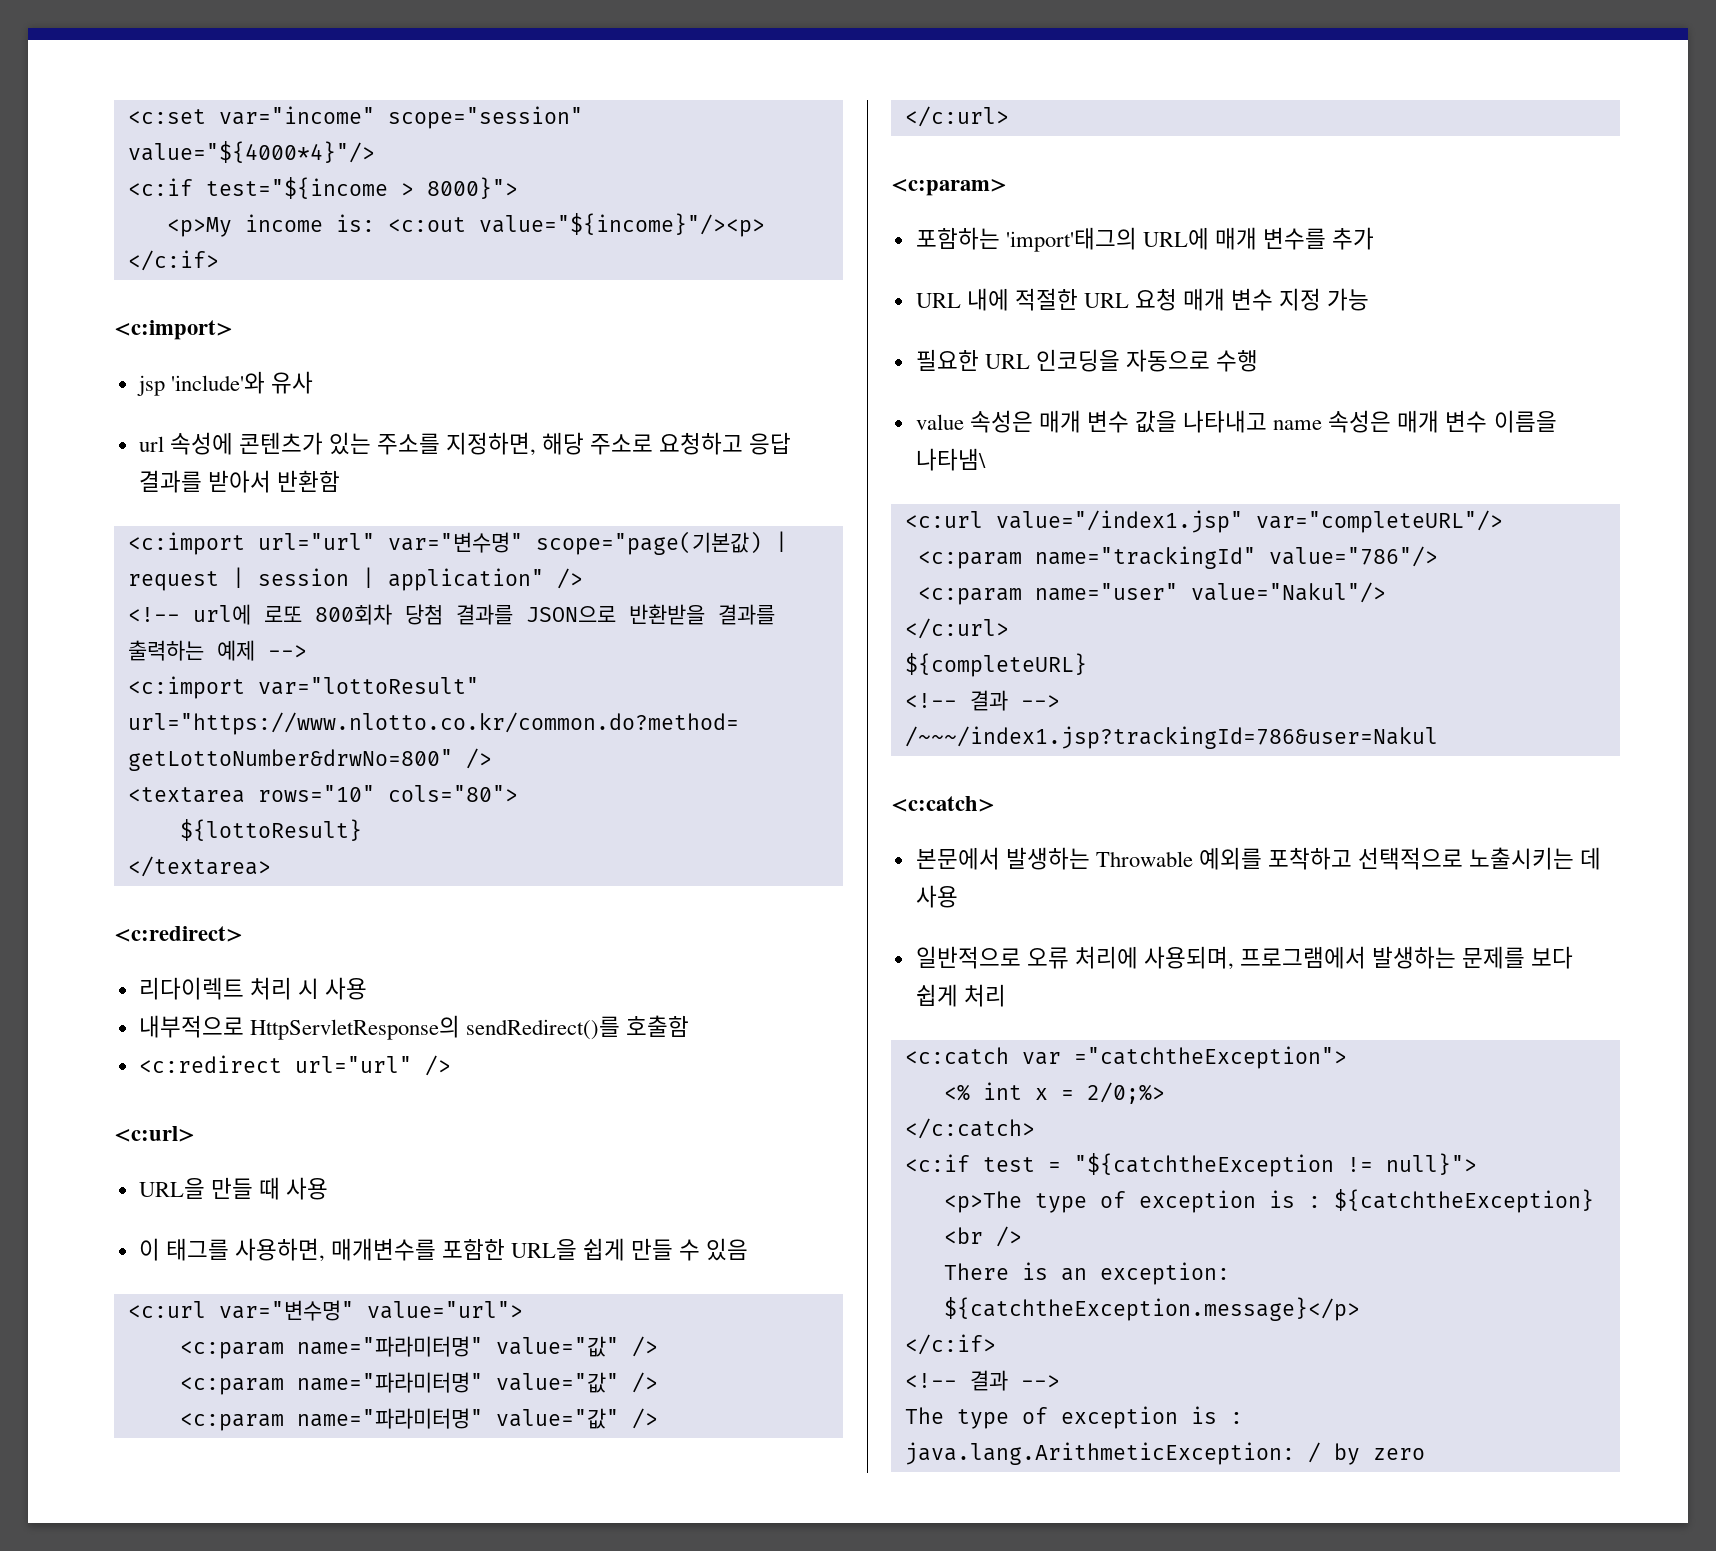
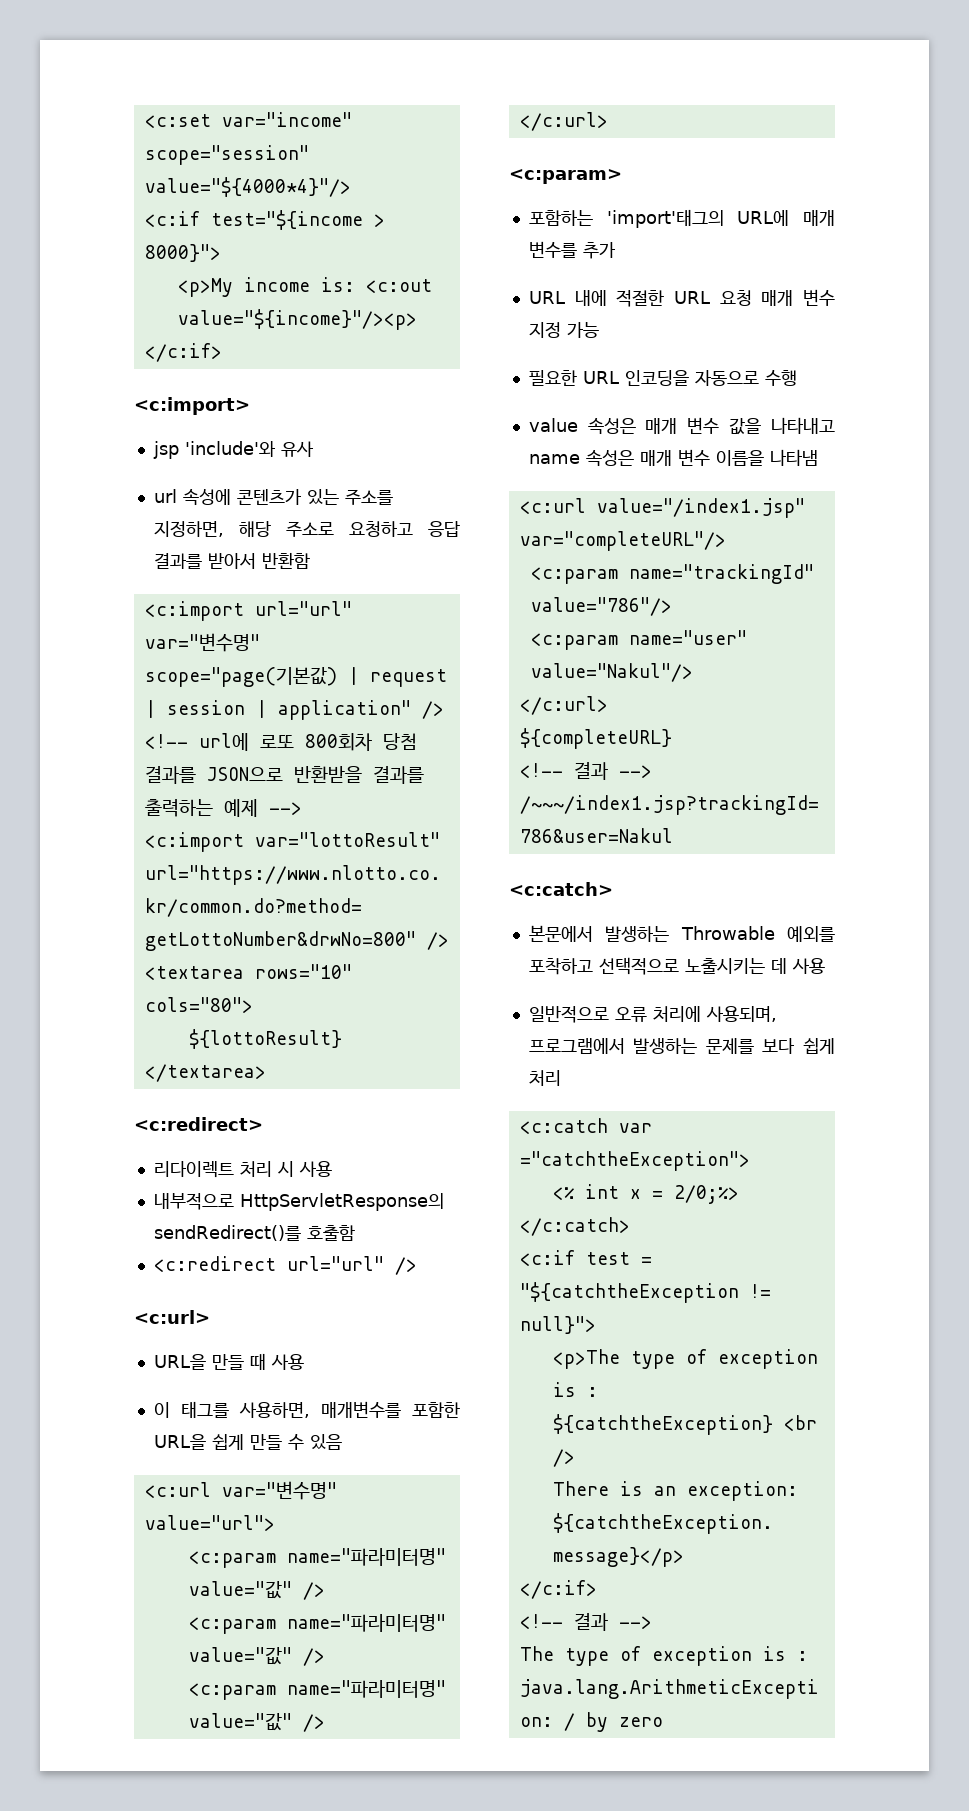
- value 속성은 매개 변수 값을 나타내고 name 속성은 매개 변수 이름을 나타냄\
+ value 속성은 매개 변수 값을 나타내고 name 속성은 매개 변수 이름을 나타냄

